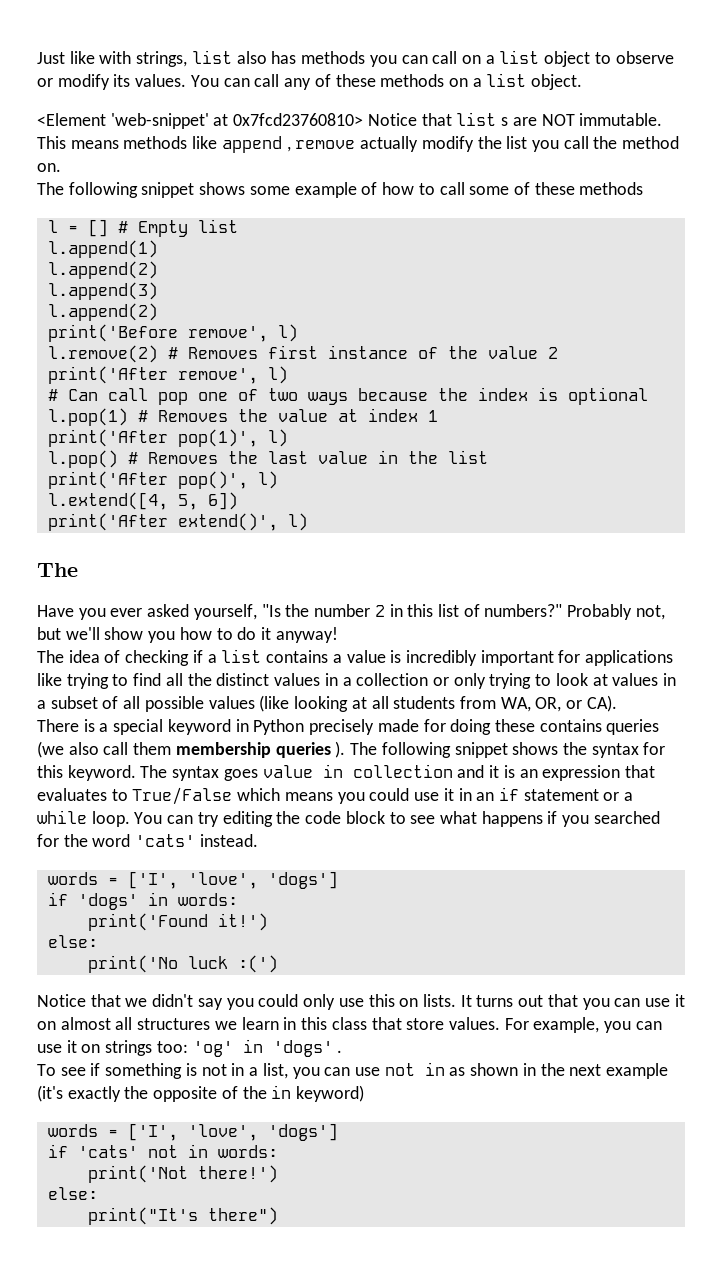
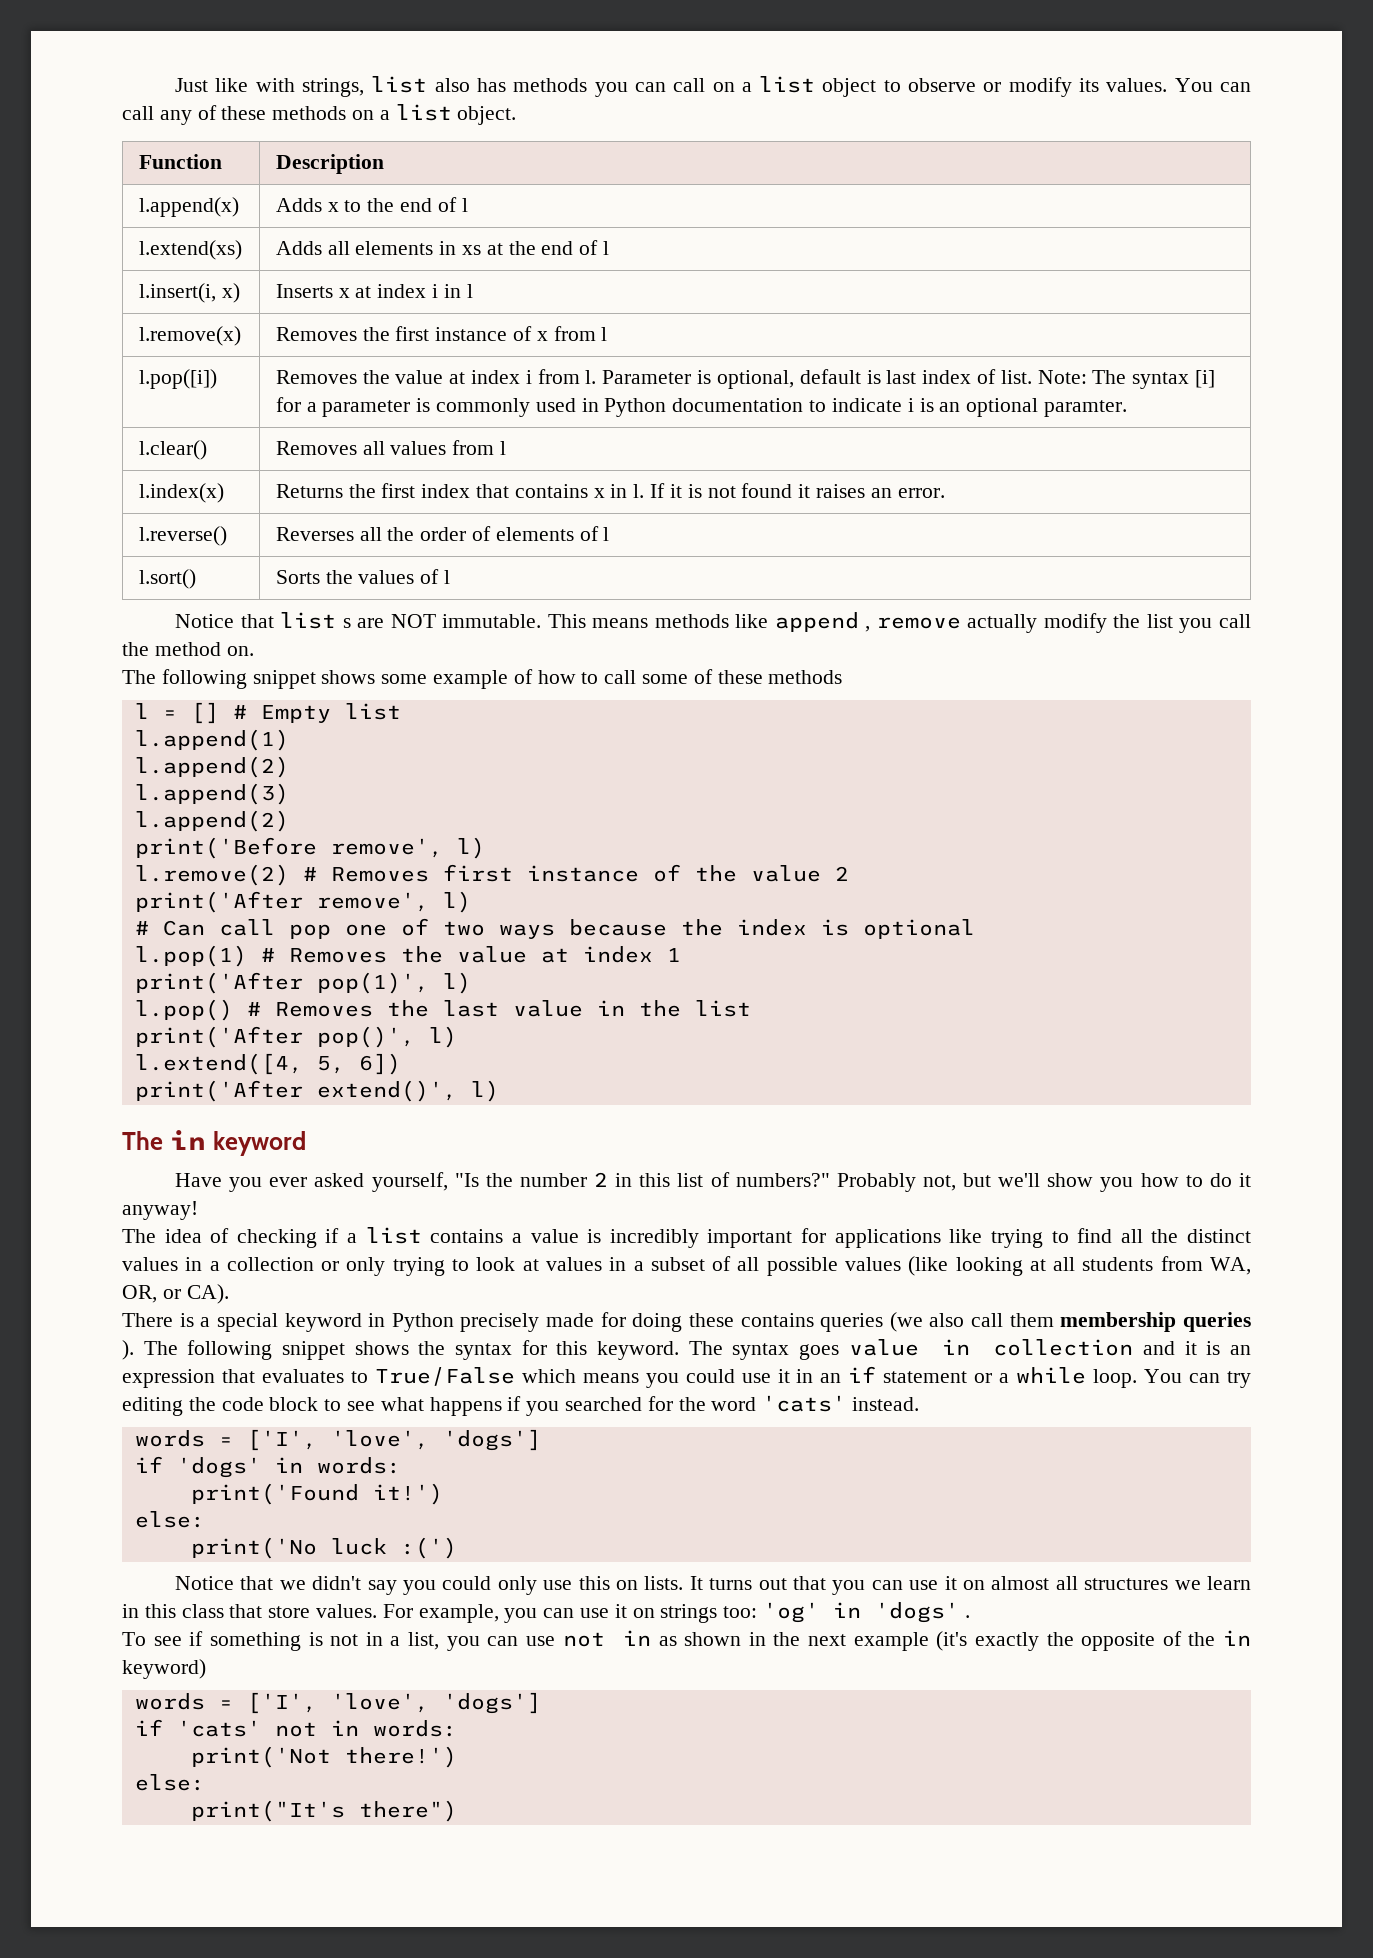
- <Element 'web-snippet' at 0x7fcd23760810> Notice that list s are NOT immutable.
+ Function | Description
+ l.append(x) | Adds x to the end of l
+ l.extend(xs) | Adds all elements in xs at the end of l
+ l.insert(i, x) | Inserts x at index i in l
+ l.remove(x) | Removes the first instance of x from l
+ l.pop([i]) | Removes the value at index i from l. Parameter is optional, default is last index of list. Note: The syntax [i] for a parameter is commonly used in Python documentation to indicate i is an optional paramter.
+ l.clear() | Removes all values from l
+ l.index(x) | Returns the first index that contains x in l. If it is not found it raises an error.
+ l.reverse() | Reverses all the order of elements of l
+ l.sort() | Sorts the values of l
+ Notice that list s are NOT immutable.
  print('After extend()', l)
- The
+ The in keyword

